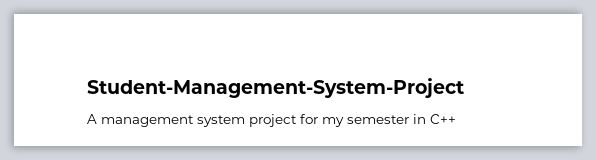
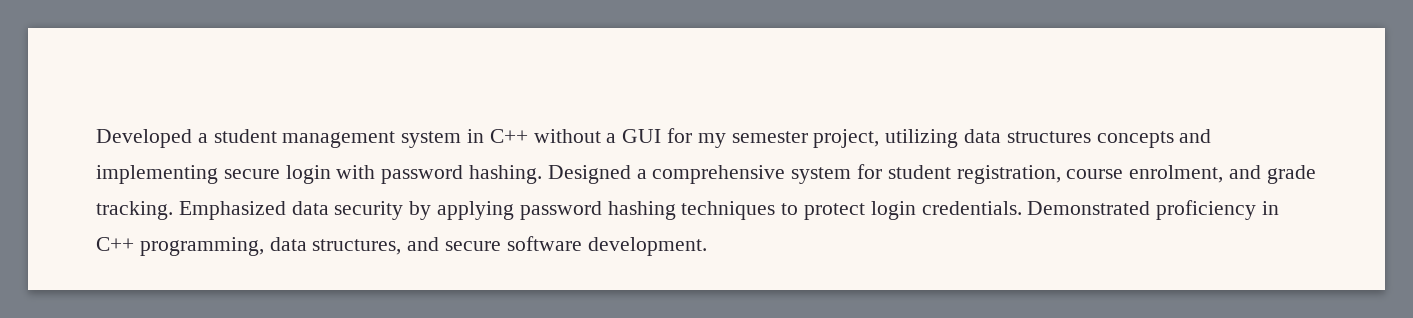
- Student-Management-System-Project
- A management system project for my semester in C++
+ Developed a student management system in C++ without a GUI for my semester project, utilizing data structures concepts and implementing secure login with password hashing. Designed a comprehensive system for student registration, course enrolment, and grade tracking. Emphasized data security by applying password hashing techniques to protect login credentials. Demonstrated proficiency in C++ programming, data structures, and secure software development.

